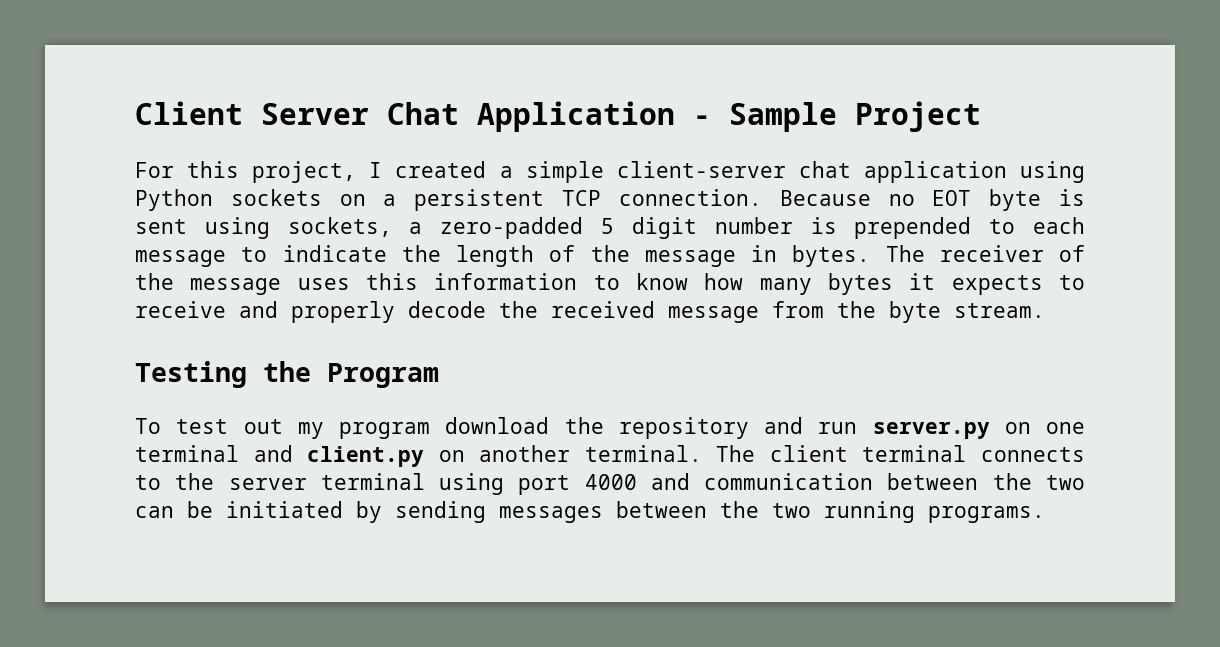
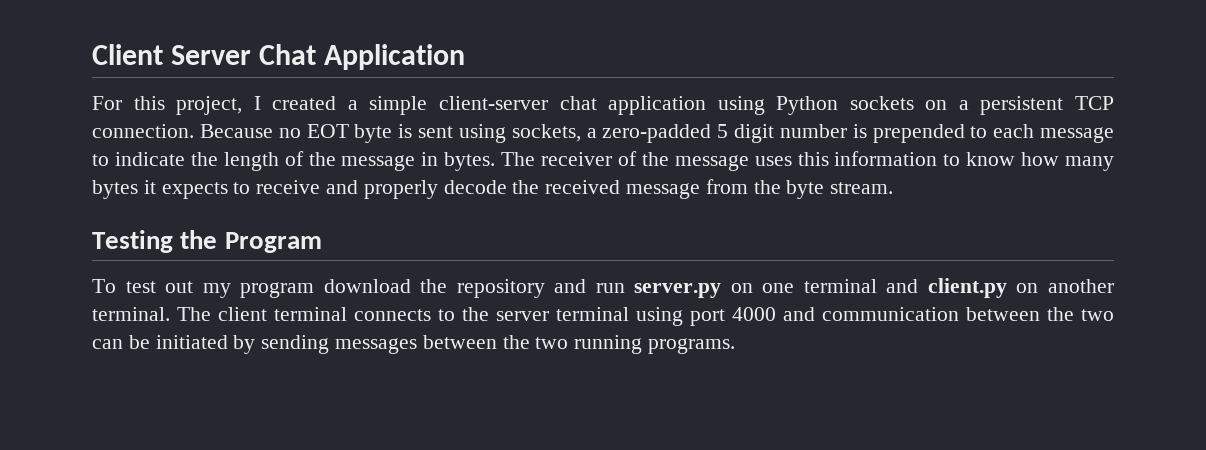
- Client Server Chat Application - Sample Project
+ Client Server Chat Application

